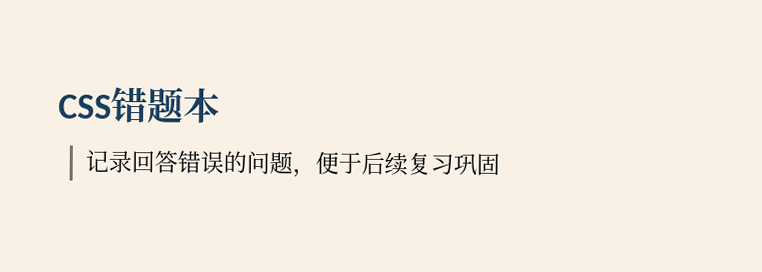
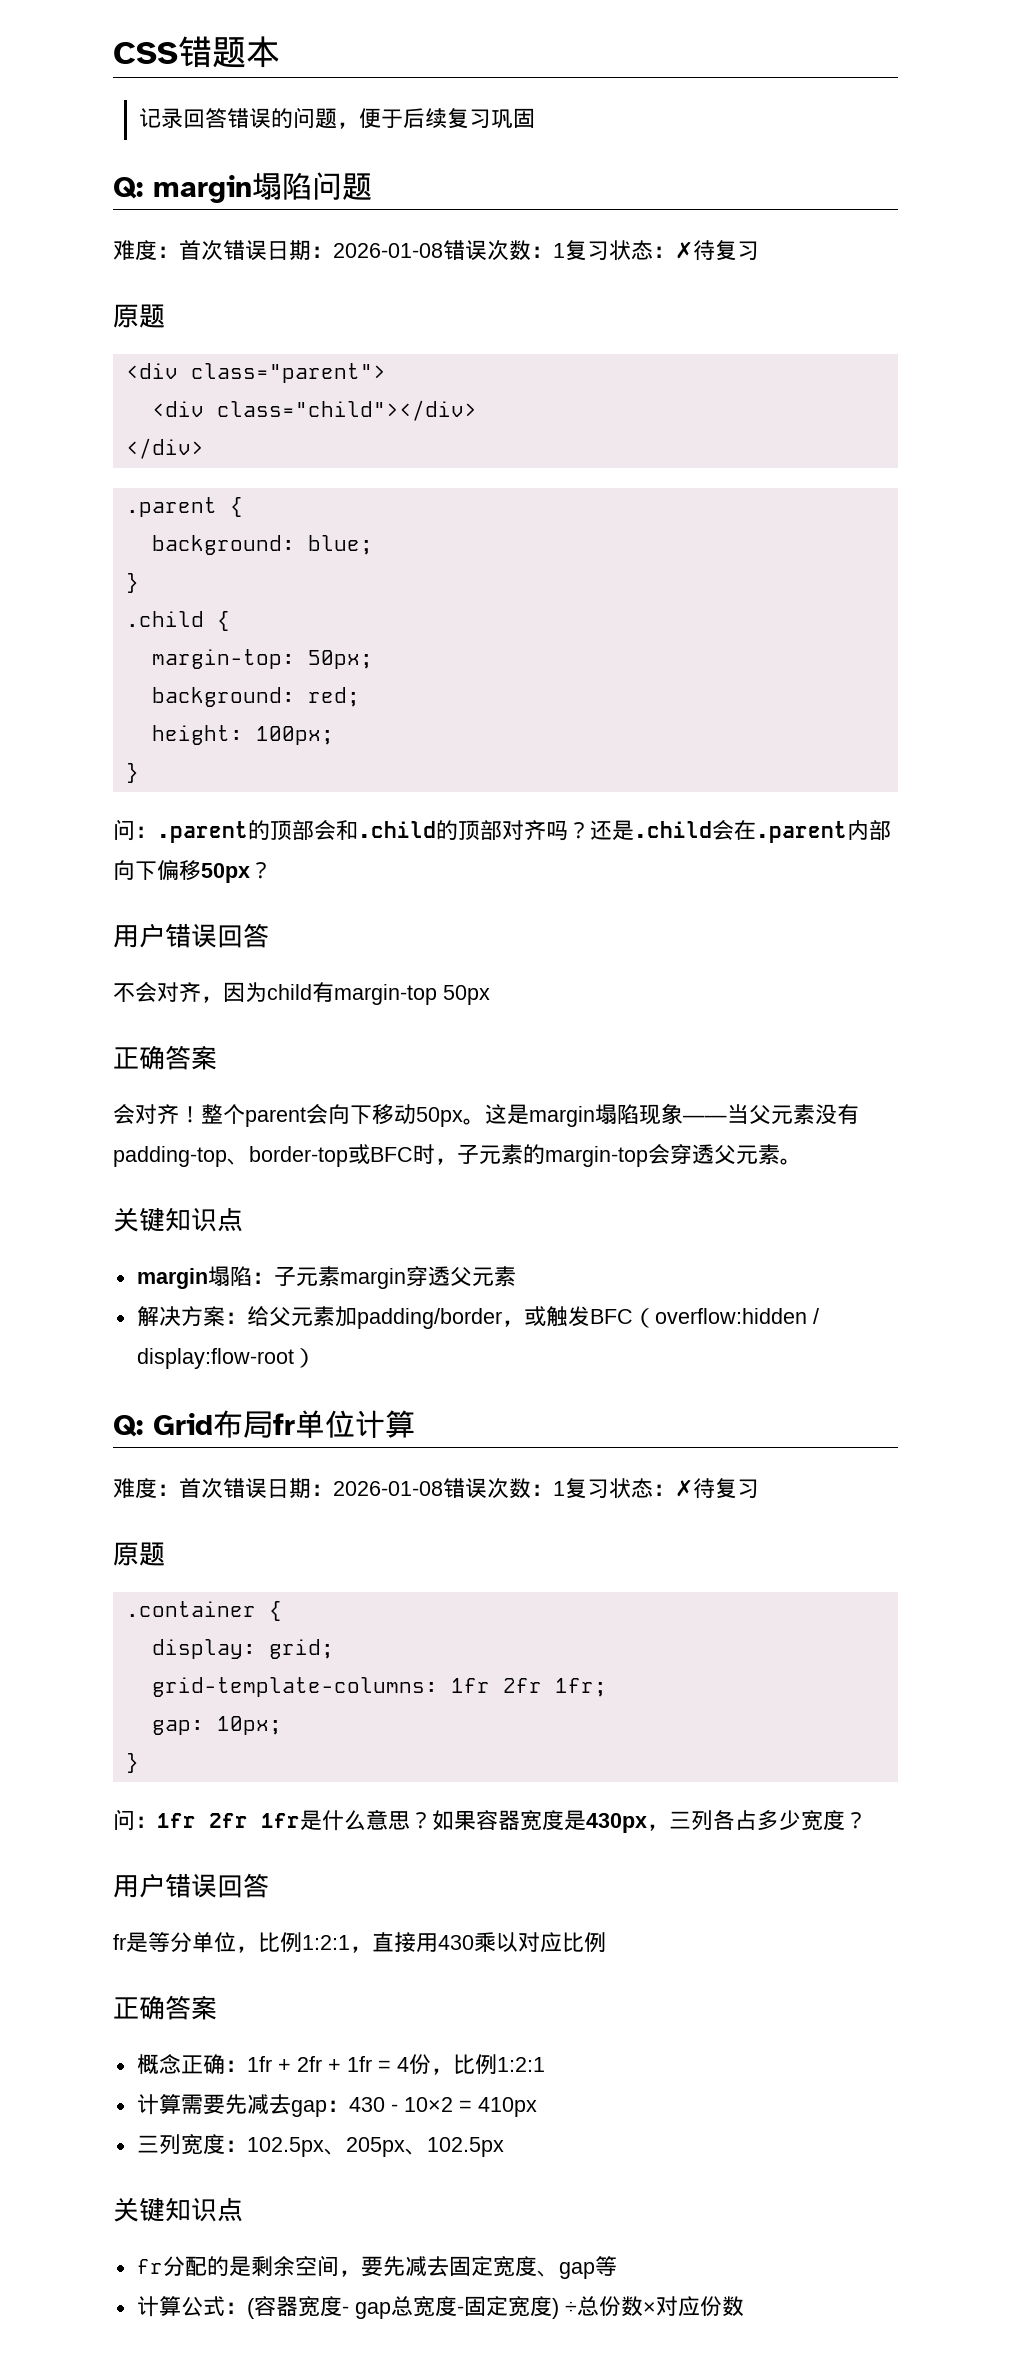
+ Q: margin塌陷问题
+ 难度：首次错误日期：2026-01-08错误次数：1复习状态：✗待复习
+ 原题
+ <div class="parent">
+ <div class="child"></div>
+ </div>
+ .parent {
+ background: blue;
+ }
+ .child {
+ margin-top: 50px;
+ background: red;
+ height: 100px;
+ }
+ 问：.parent的顶部会和.child的顶部对齐吗？还是.child会在.parent内部向下偏移50px？
+ 用户错误回答
+ 不会对齐，因为child有margin-top 50px
+ 正确答案
+ 会对齐！整个parent会向下移动50px。这是margin塌陷现象——当父元素没有padding-top、border-top或BFC时，子元素的margin-top会穿透父元素。
+ 关键知识点
+ margin塌陷：子元素margin穿透父元素
+ 解决方案：给父元素加padding/border，或触发BFC（overflow:hidden / display:flow-root）
+ Q: Grid布局fr单位计算
+ 难度：首次错误日期：2026-01-08错误次数：1复习状态：✗待复习
+ 原题
+ .container {
+ display: grid;
+ grid-template-columns: 1fr 2fr 1fr;
+ gap: 10px;
+ }
+ 问：1fr 2fr 1fr是什么意思？如果容器宽度是430px，三列各占多少宽度？
+ 用户错误回答
+ fr是等分单位，比例1:2:1，直接用430乘以对应比例
+ 正确答案
+ 概念正确：1fr + 2fr + 1fr = 4份，比例1:2:1
+ 计算需要先减去gap：430 - 10×2 = 410px
+ 三列宽度：102.5px、205px、102.5px
+ 关键知识点
+ fr分配的是剩余空间，要先减去固定宽度、gap等
+ 计算公式：(容器宽度- gap总宽度-固定宽度) ÷总份数×对应份数

